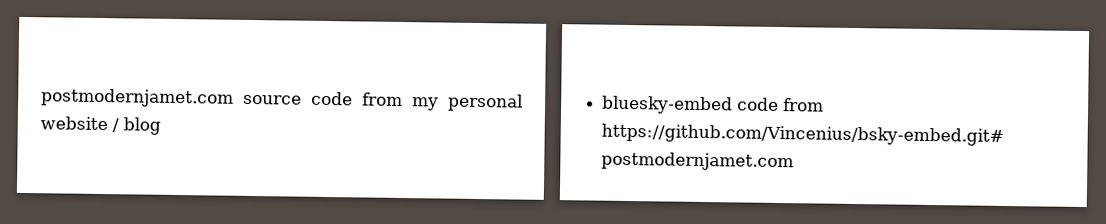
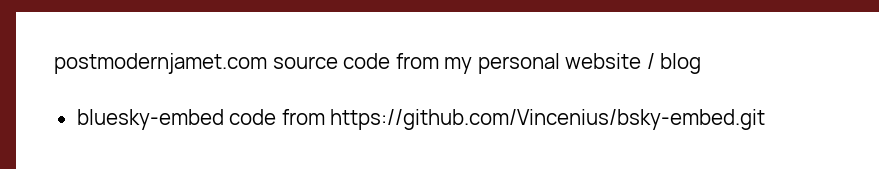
- bluesky-embed code from https://github.com/Vincenius/bsky-embed.git# postmodernjamet.com
+ bluesky-embed code from https://github.com/Vincenius/bsky-embed.git

